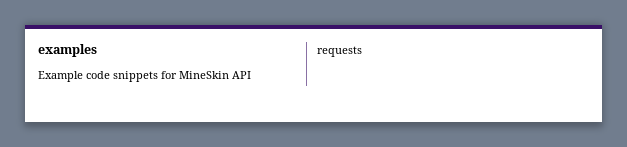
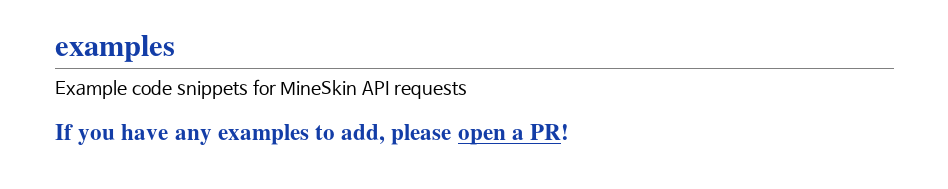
+ If you have any examples to add, please open a PR!

